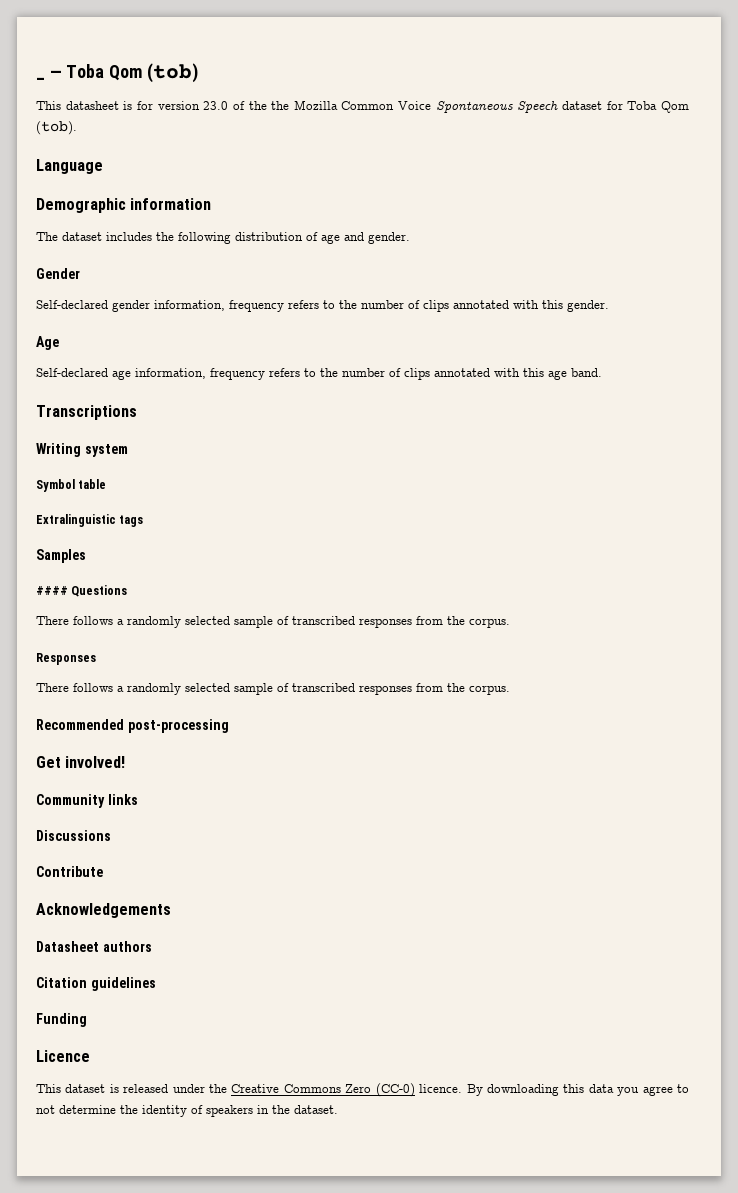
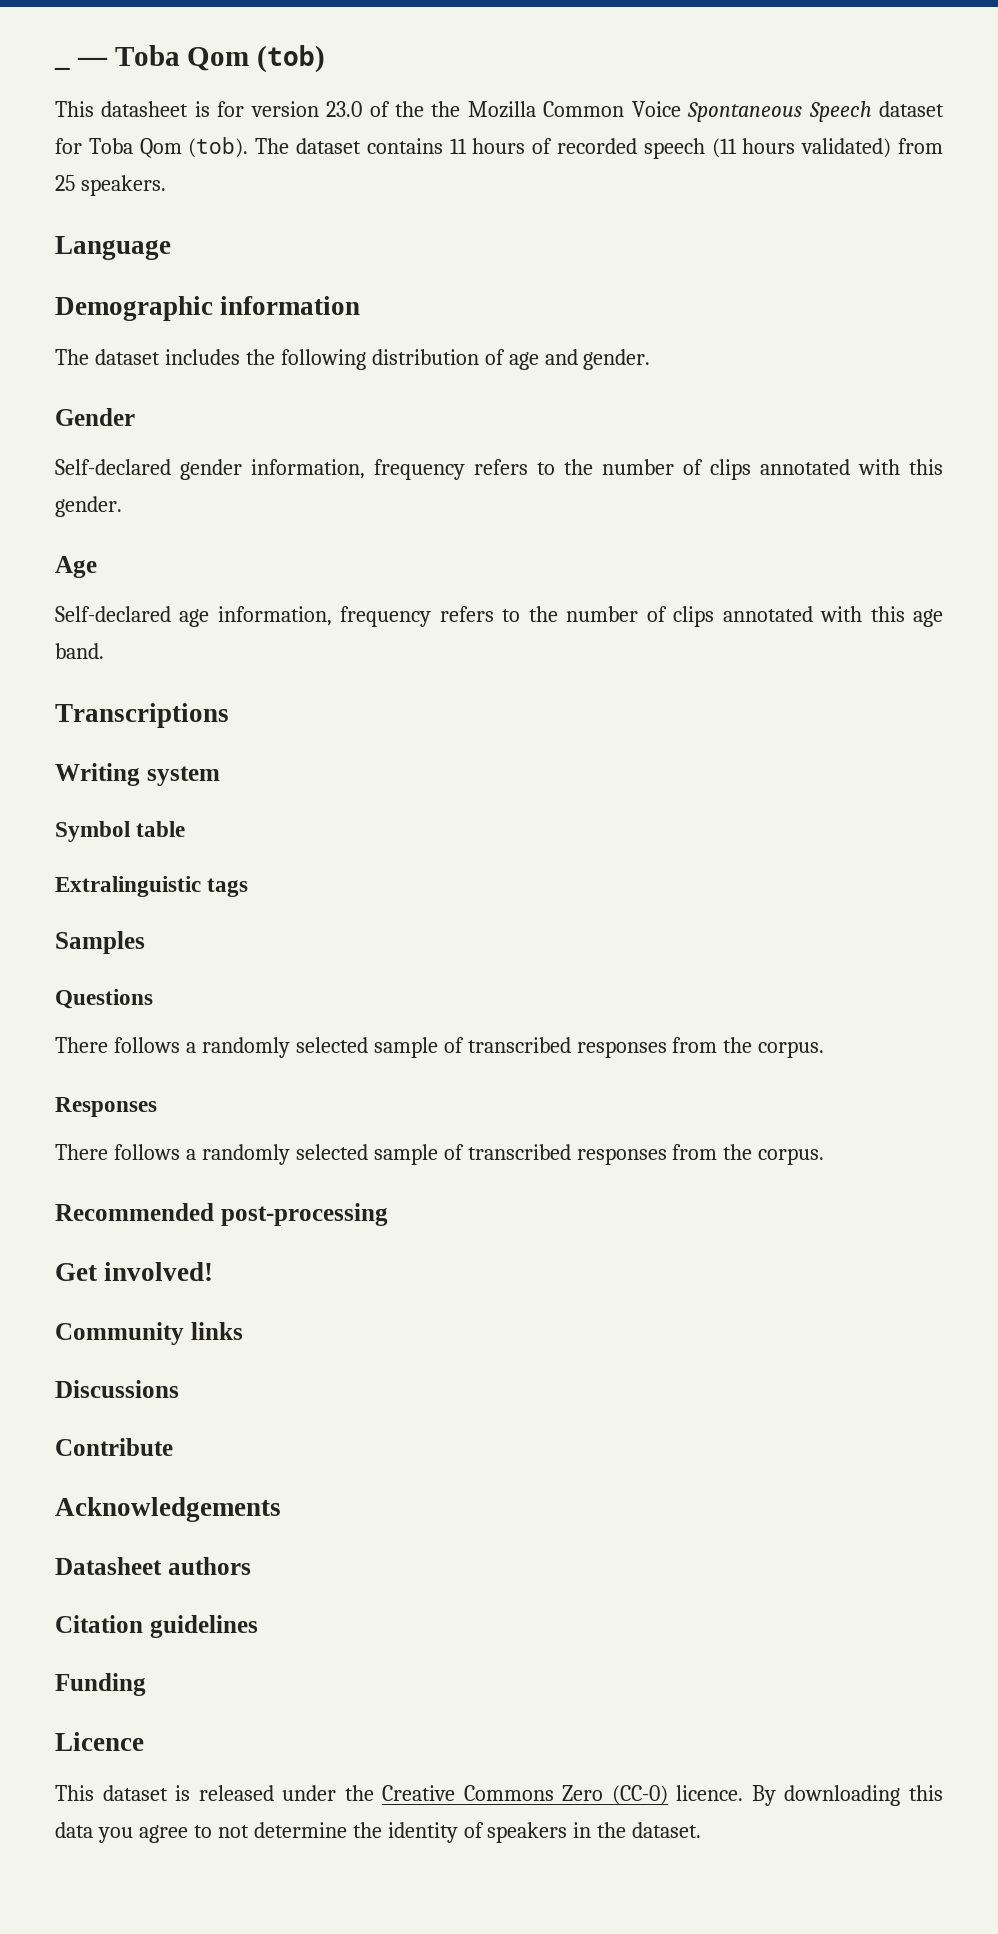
+ The dataset contains 11 hours of recorded speech (11 hours validated) from 25 speakers.
- #### Questions
+ Questions

